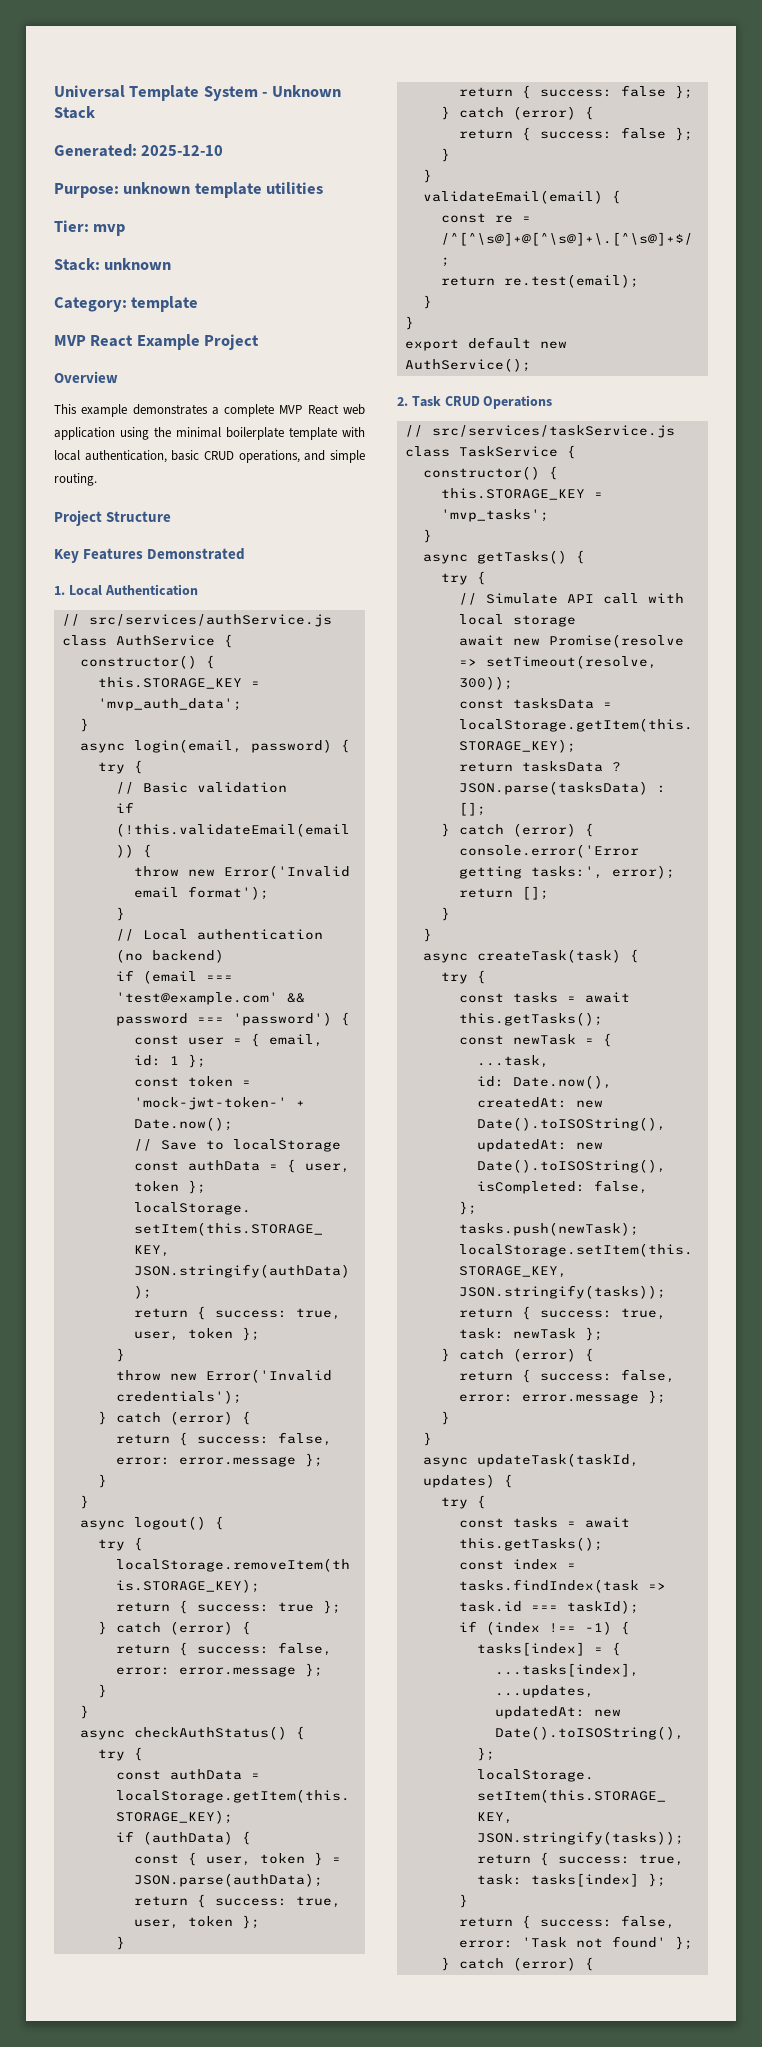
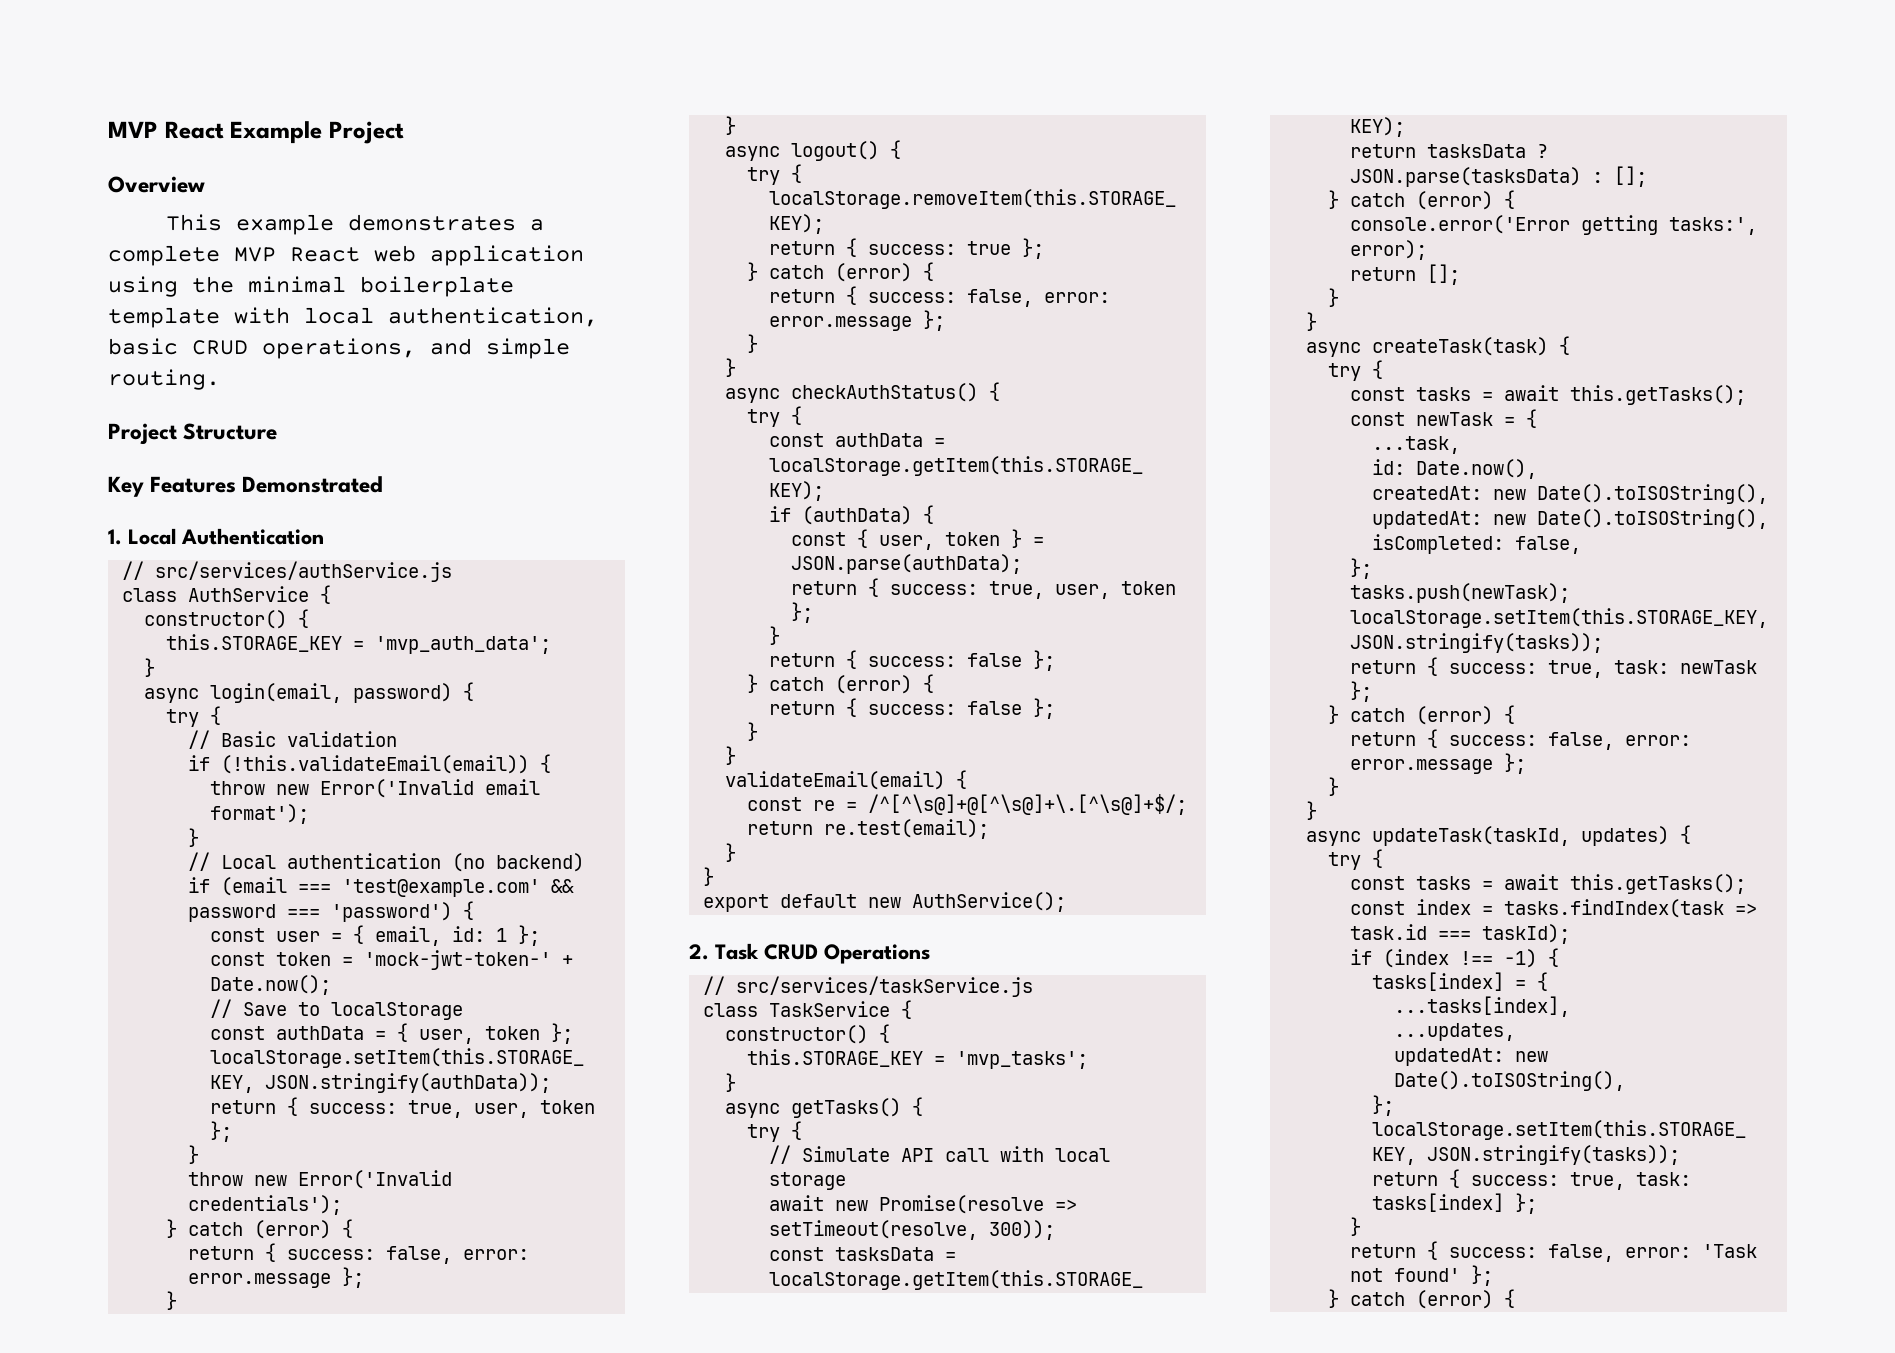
- Universal Template System - Unknown Stack
- Generated: 2025-12-10
- Purpose: unknown template utilities
- Tier: mvp
- Stack: unknown
- Category: template

